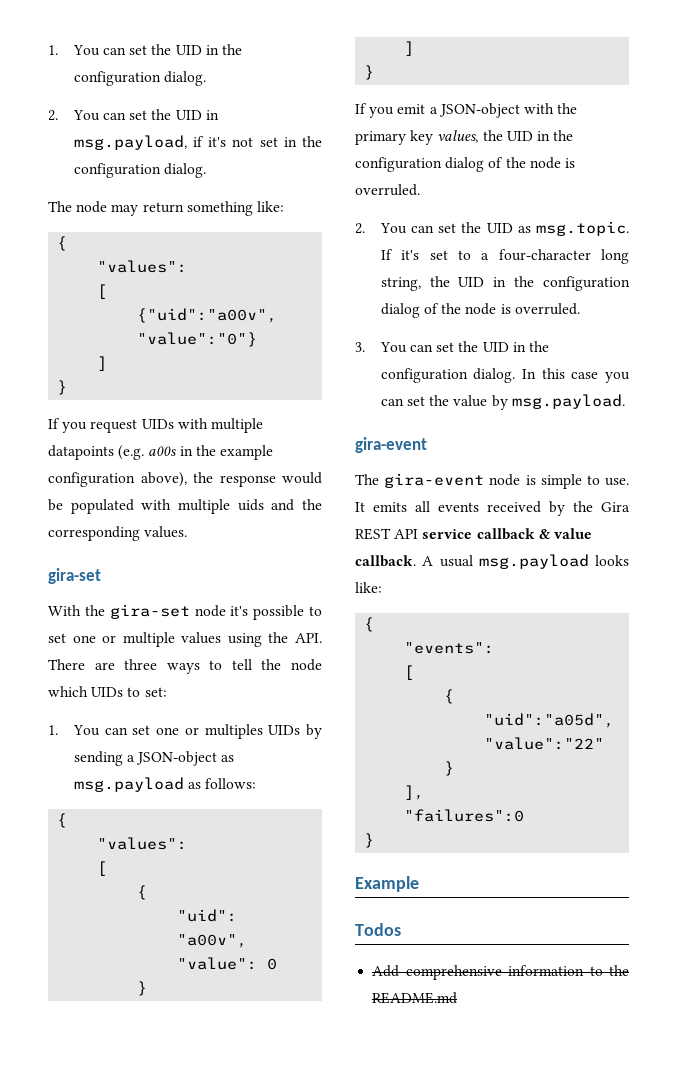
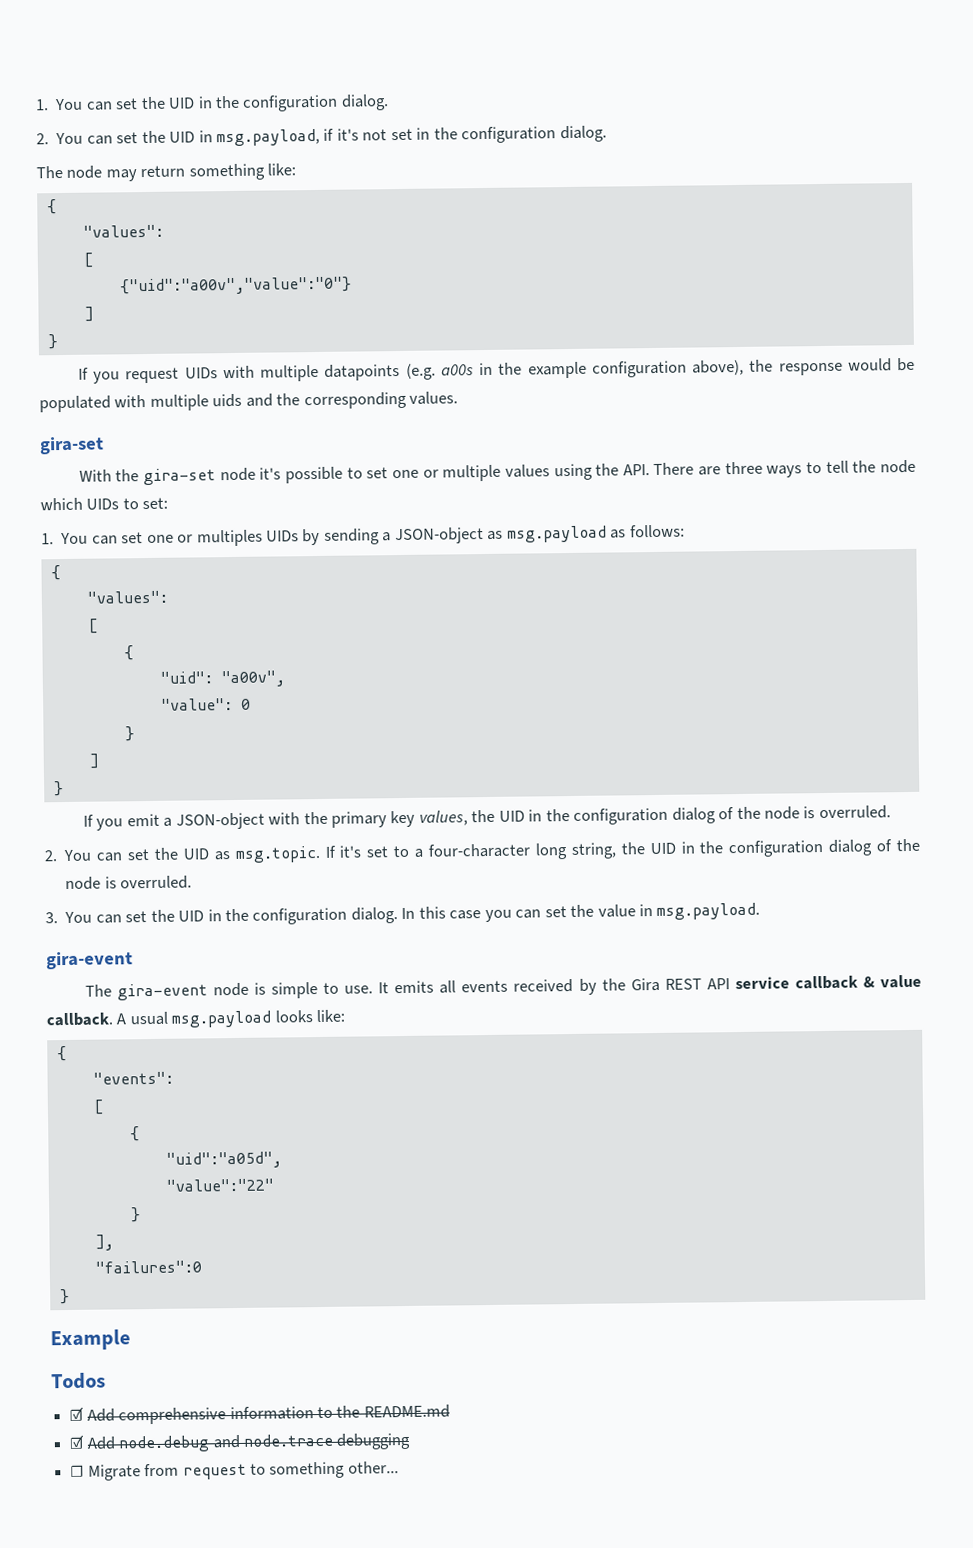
- In this case you can set the value by msg.payload.
+ In this case you can set the value in msg.payload.
- Add comprehensive information to the README.md
+ ☑ Add comprehensive information to the README.md
+ ☑ Add node.debug and node.trace debugging
+ ☐ Migrate from request to something other...

